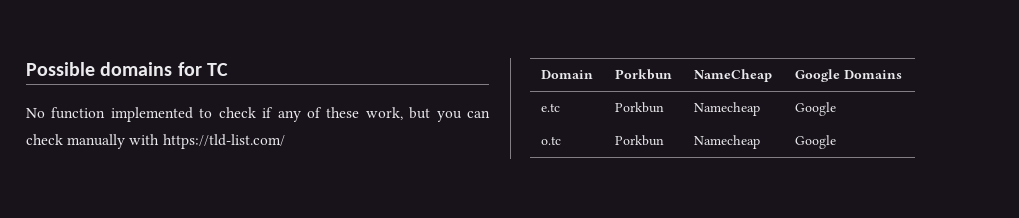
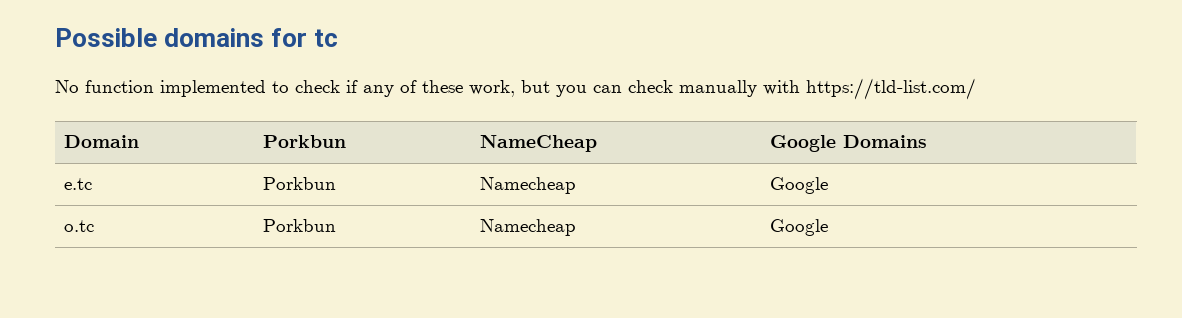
- Possible domains for TC
+ Possible domains for tc

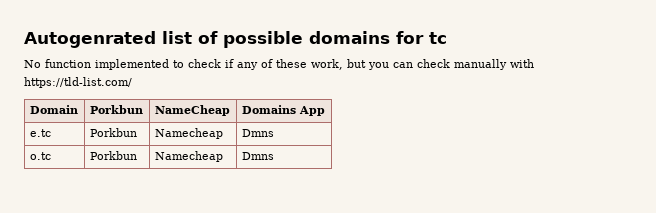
- Possible domains for tc
+ Autogenrated list of possible domains for tc
- Domain | Porkbun | NameCheap | Google Domains
+ Domain | Porkbun | NameCheap | Domains App
- e.tc | Porkbun | Namecheap | Google
+ e.tc | Porkbun | Namecheap | Dmns
- o.tc | Porkbun | Namecheap | Google
+ o.tc | Porkbun | Namecheap | Dmns

